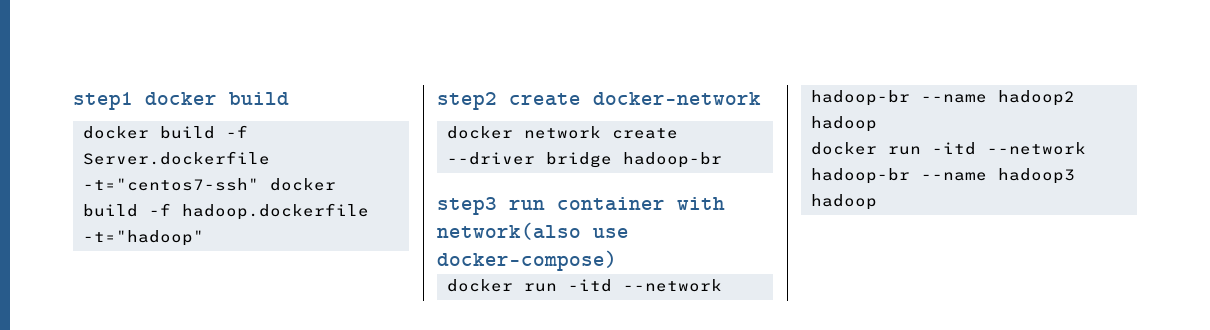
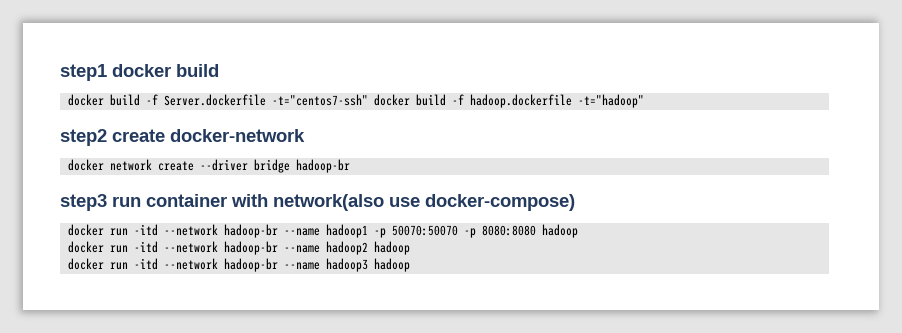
+ docker run -itd --network hadoop-br --name hadoop1 -p 50070:50070 -p 8080:8080 hadoop

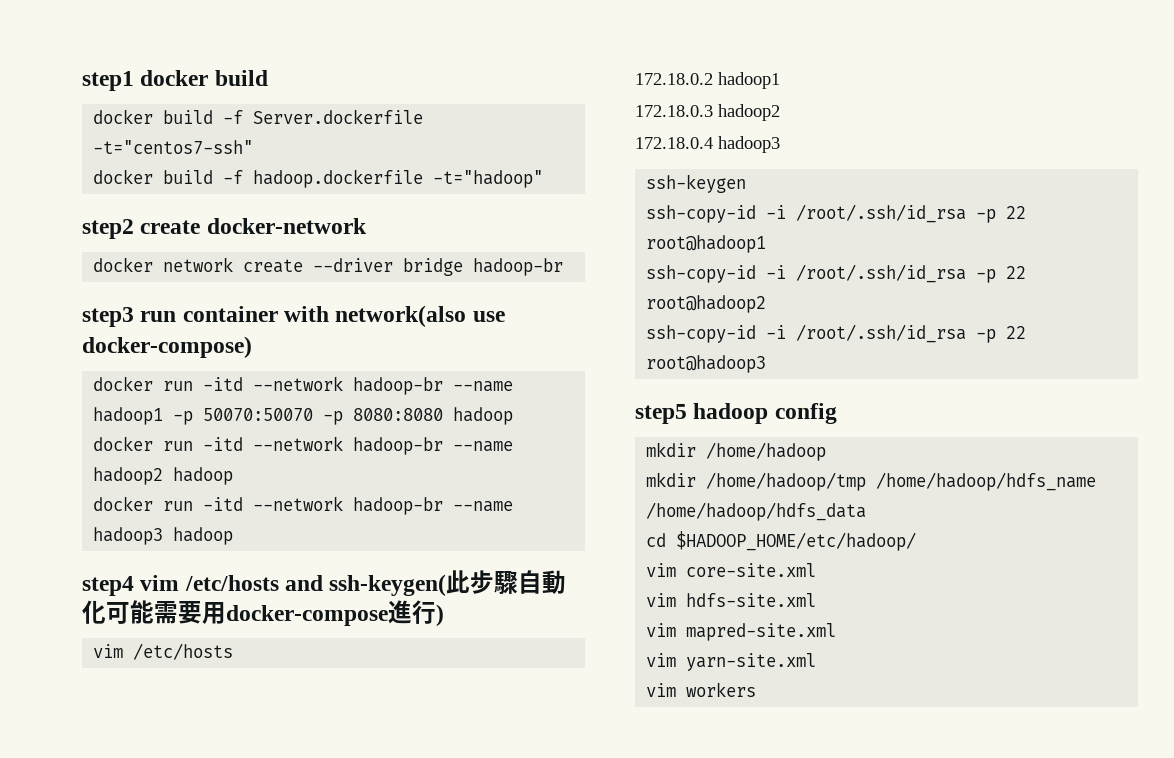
- docker build -f Server.dockerfile -t="centos7-ssh" docker build -f hadoop.dockerfile -t="hadoop"
+ docker build -f Server.dockerfile -t="centos7-ssh"
+ docker build -f hadoop.dockerfile -t="hadoop"
+ step4 vim /etc/hosts and ssh-keygen(此步驟自動化可能需要用docker-compose進行)
+ vim /etc/hosts
+ 172.18.0.2 hadoop1
+ 172.18.0.3 hadoop2
+ 172.18.0.4 hadoop3
+ ssh-keygen
+ ssh-copy-id -i /root/.ssh/id_rsa -p 22 root@hadoop1
+ ssh-copy-id -i /root/.ssh/id_rsa -p 22 root@hadoop2
+ ssh-copy-id -i /root/.ssh/id_rsa -p 22 root@hadoop3
+ step5 hadoop config
+ mkdir /home/hadoop
+ mkdir /home/hadoop/tmp /home/hadoop/hdfs_name /home/hadoop/hdfs_data
+ cd $HADOOP_HOME/etc/hadoop/
+ vim core-site.xml
+ vim hdfs-site.xml
+ vim mapred-site.xml
+ vim yarn-site.xml
+ vim workers

